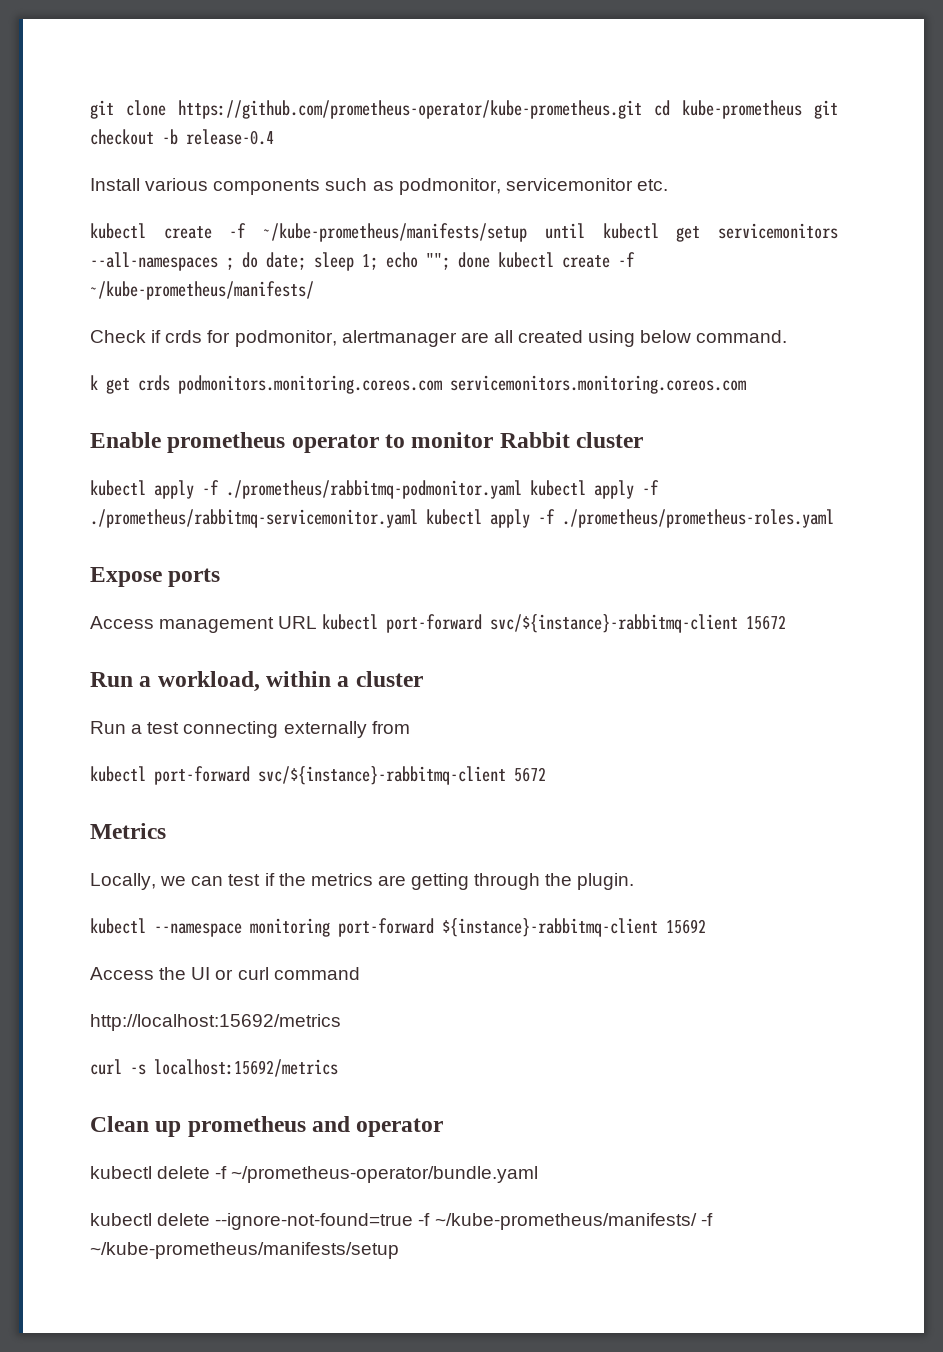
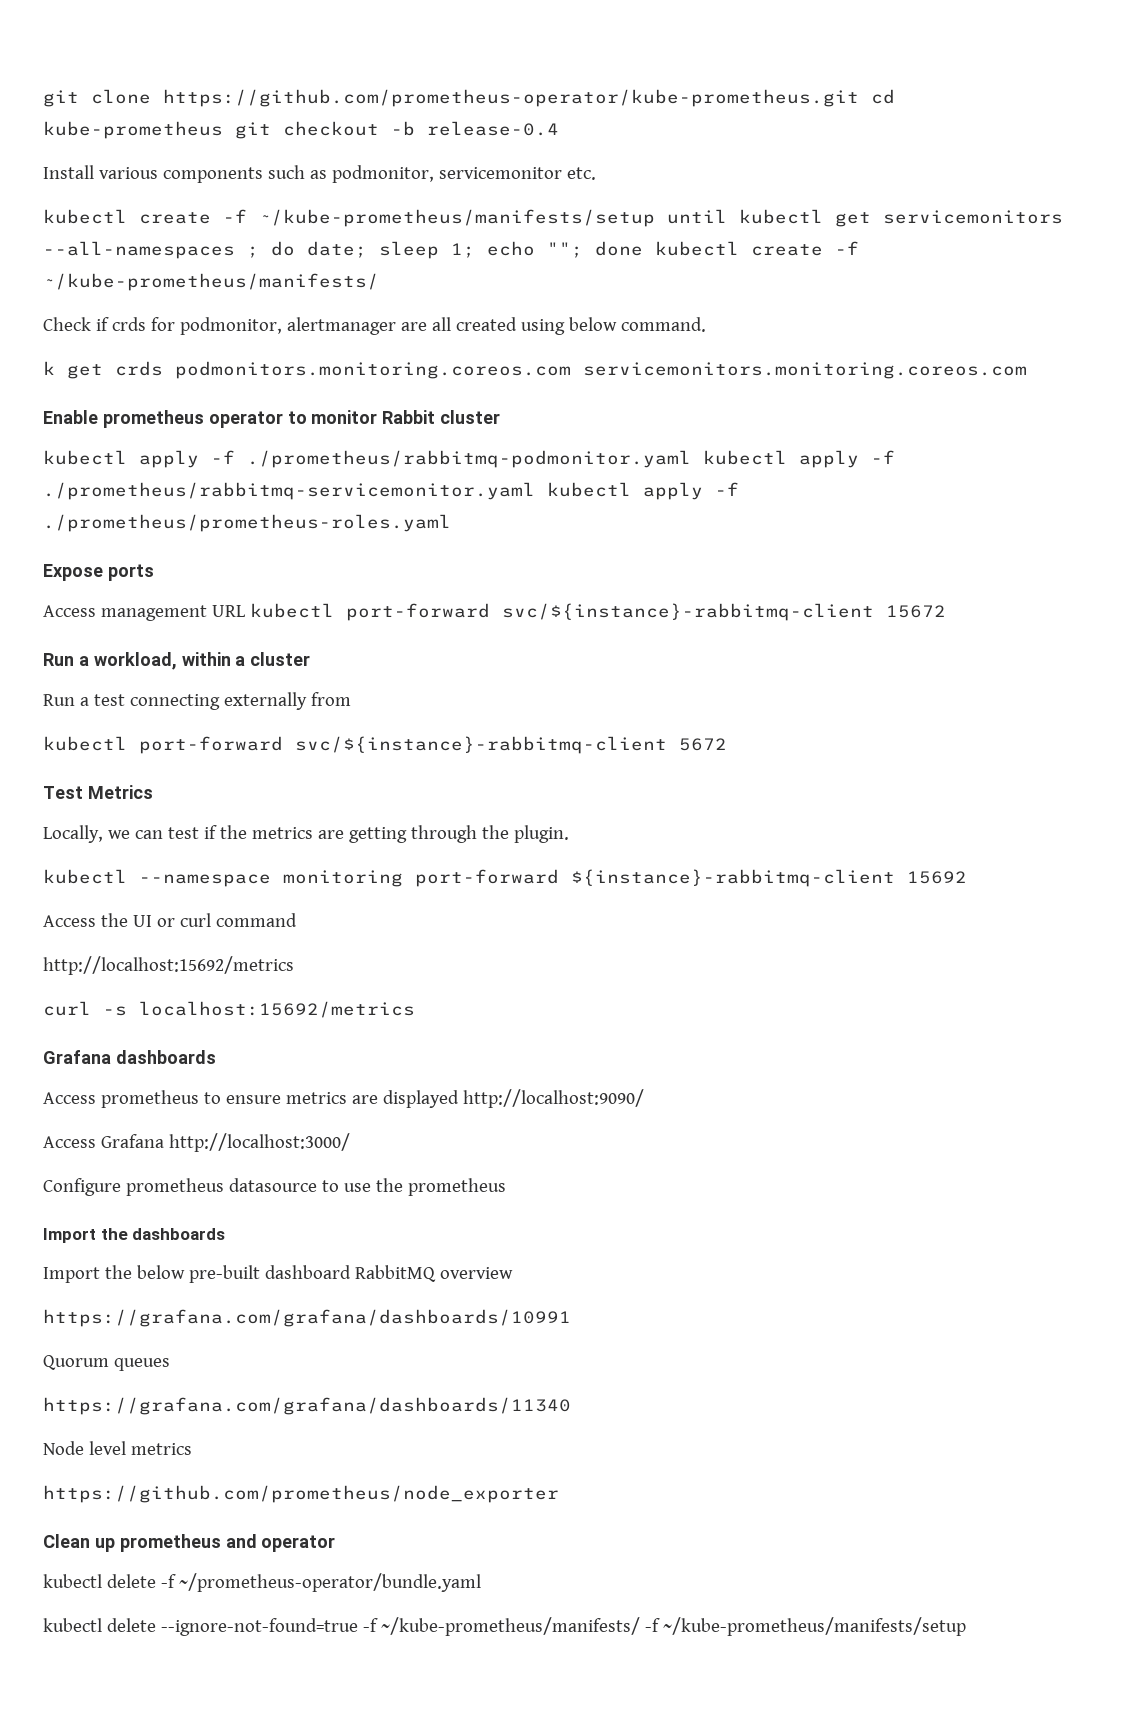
- Metrics
+ Test Metrics
+ Grafana dashboards
+ Access prometheus to ensure metrics are displayed http://localhost:9090/
+ Access Grafana http://localhost:3000/
+ Configure prometheus datasource to use the prometheus
+ Import the dashboards
+ Import the below pre-built dashboard RabbitMQ overview
+ https://grafana.com/grafana/dashboards/10991
+ Quorum queues
+ https://grafana.com/grafana/dashboards/11340
+ Node level metrics
+ https://github.com/prometheus/node_exporter

